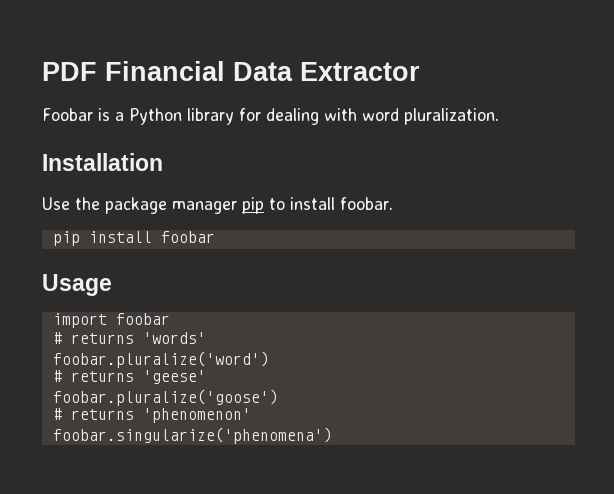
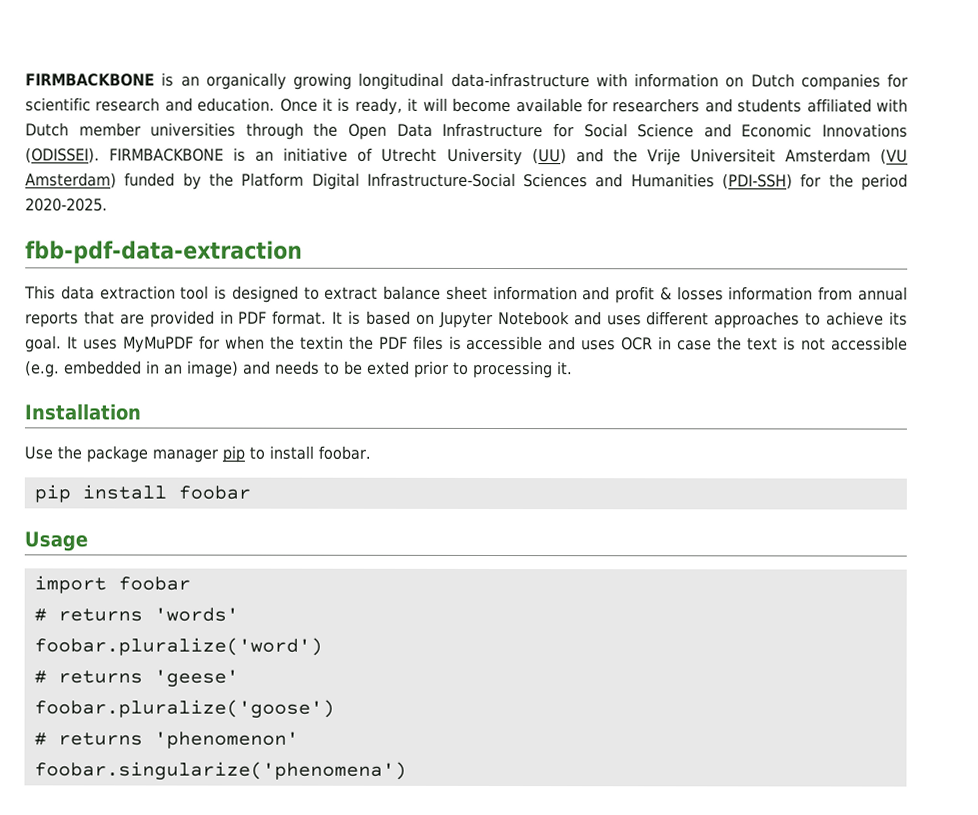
- PDF Financial Data Extractor
- Foobar is a Python library for dealing with word pluralization.
+ FIRMBACKBONE is an organically growing longitudinal data-infrastructure with information on Dutch companies for scientific research and education. Once it is ready, it will become available for researchers and students affiliated with Dutch member universities through the Open Data Infrastructure for Social Science and Economic Innovations (ODISSEI). FIRMBACKBONE is an initiative of Utrecht University (UU) and the Vrije Universiteit Amsterdam (VU Amsterdam) funded by the Platform Digital Infrastructure-Social Sciences and Humanities (PDI-SSH) for the period 2020-2025.
+ fbb-pdf-data-extraction
+ This data extraction tool is designed to extract balance sheet information and profit & losses information from annual reports that are provided in PDF format. It is based on Jupyter Notebook and uses different approaches to achieve its goal. It uses MyMuPDF for when the textin the PDF files is accessible and uses OCR in case the text is not accessible (e.g. embedded in an image) and needs to be exted prior to processing it.

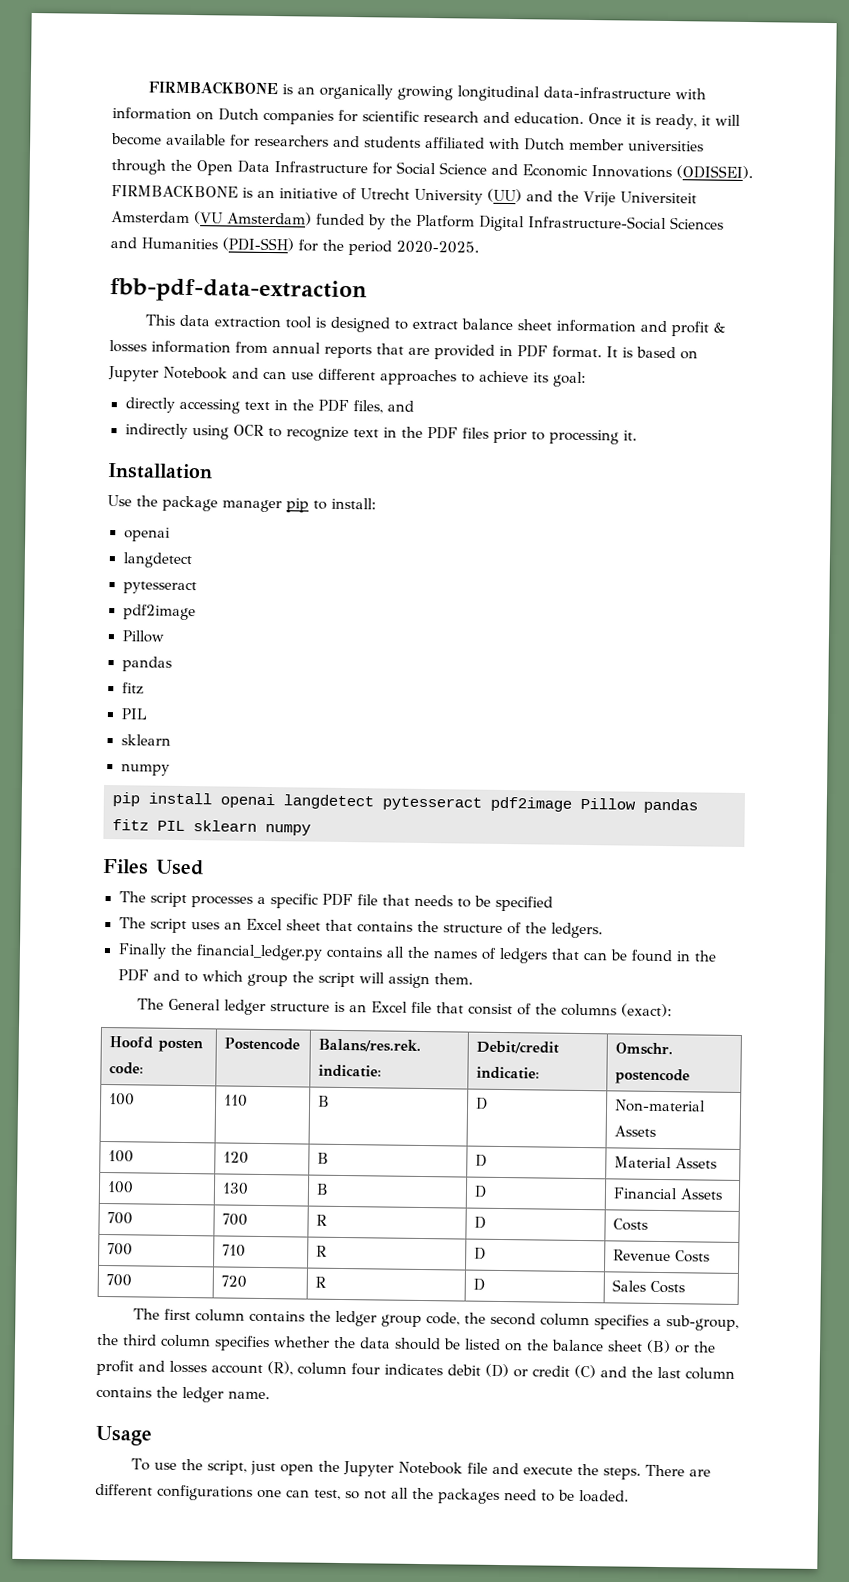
- It is based on Jupyter Notebook and uses different approaches to achieve its goal. It uses MyMuPDF for when the textin the PDF files is accessible and uses OCR in case the text is not accessible (e.g. embedded in an image) and needs to be exted prior to processing it.
+ It is based on Jupyter Notebook and can use different approaches to achieve its goal:
+ directly accessing text in the PDF files, and
+ indirectly using OCR to recognize text in the PDF files prior to processing it.
- Use the package manager pip to install foobar.
- pip install foobar
+ Use the package manager pip to install:
+ openai
+ langdetect
+ pytesseract
+ pdf2image
+ Pillow
+ pandas
+ fitz
+ PIL
+ sklearn
+ numpy
+ pip install openai langdetect pytesseract pdf2image Pillow pandas fitz PIL sklearn numpy
+ Files Used
+ The script processes a specific PDF file that needs to be specified
+ The script uses an Excel sheet that contains the structure of the ledgers.
+ Finally the financial_ledger.py contains all the names of ledgers that can be found in the PDF and to which group the script will assign them.
+ The General ledger structure is an Excel file that consist of the columns (exact):
+ Hoofd posten code: | Postencode | Balans/res.rek. indicatie: | Debit/credit indicatie: | Omschr. postencode
+ 100 | 110 | B | D | Non-material Assets
+ 100 | 120 | B | D | Material Assets
+ 100 | 130 | B | D | Financial Assets
+ 700 | 700 | R | D | Costs
+ 700 | 710 | R | D | Revenue Costs
+ 700 | 720 | R | D | Sales Costs
+ The first column contains the ledger group code, the second column specifies a sub-group, the third column specifies whether the data should be listed on the balance sheet (B) or the profit and losses account (R), column four indicates debit (D) or credit (C) and the last column contains the ledger name.
  Usage
- import foobar
- # returns 'words'
- foobar.pluralize('word')
- # returns 'geese'
- foobar.pluralize('goose')
- # returns 'phenomenon'
- foobar.singularize('phenomena')
+ To use the script, just open the Jupyter Notebook file and execute the steps. There are different configurations one can test, so not all the packages need to be loaded.

